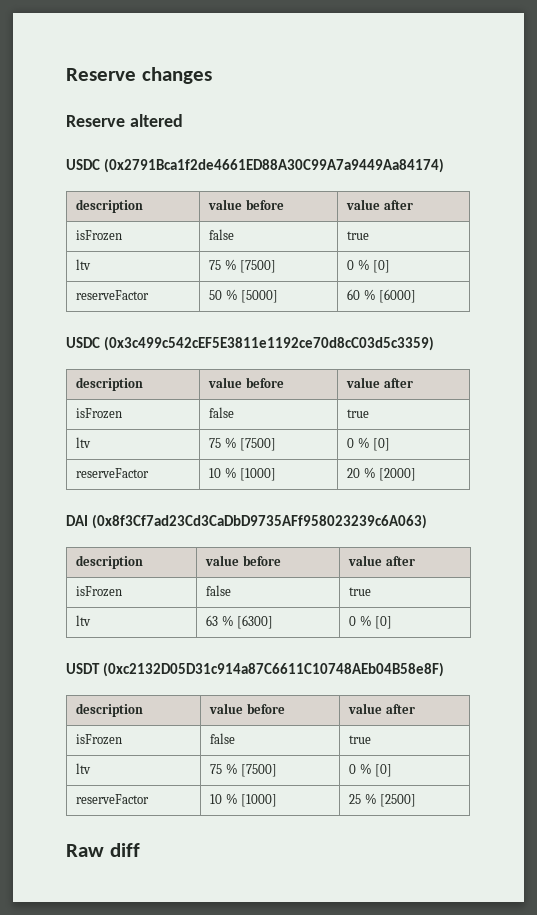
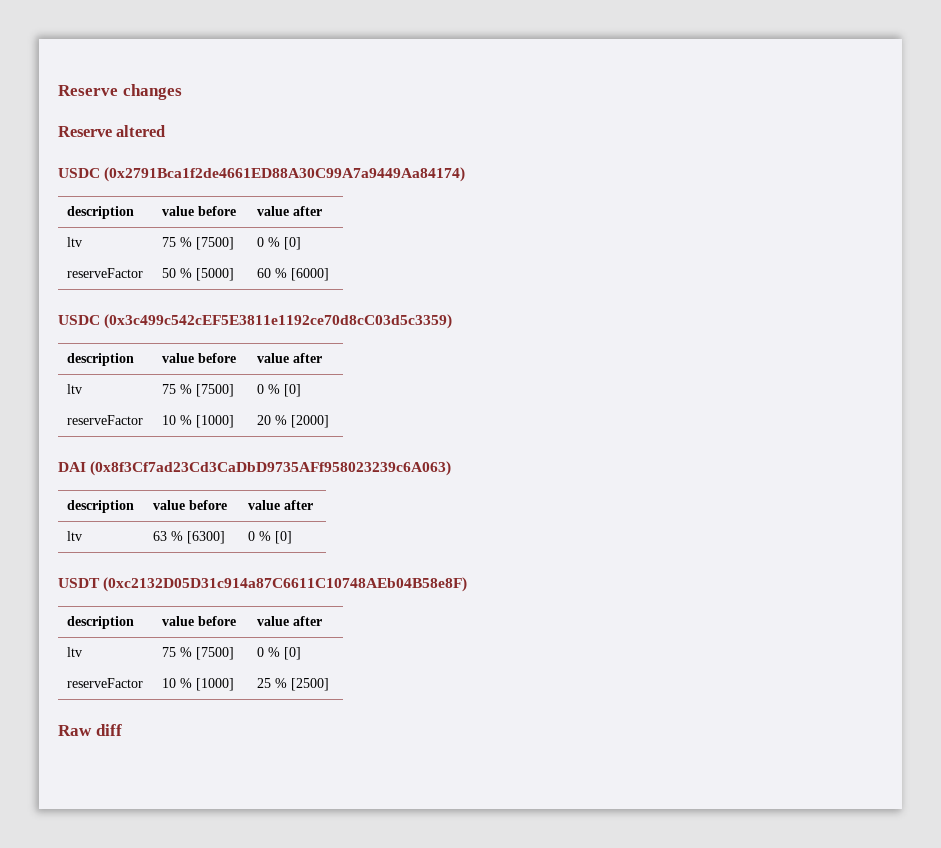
  USDC (0x2791Bca1f2de4661ED88A30C99A7a9449Aa84174)
  description | value before | value after
- isFrozen | false | true
  USDC (0x3c499c542cEF5E3811e1192ce70d8cC03d5c3359)
  description | value before | value after
- isFrozen | false | true
  DAI (0x8f3Cf7ad23Cd3CaDbD9735AFf958023239c6A063)
  description | value before | value after
- isFrozen | false | true
  USDT (0xc2132D05D31c914a87C6611C10748AEb04B58e8F)
  description | value before | value after
- isFrozen | false | true

